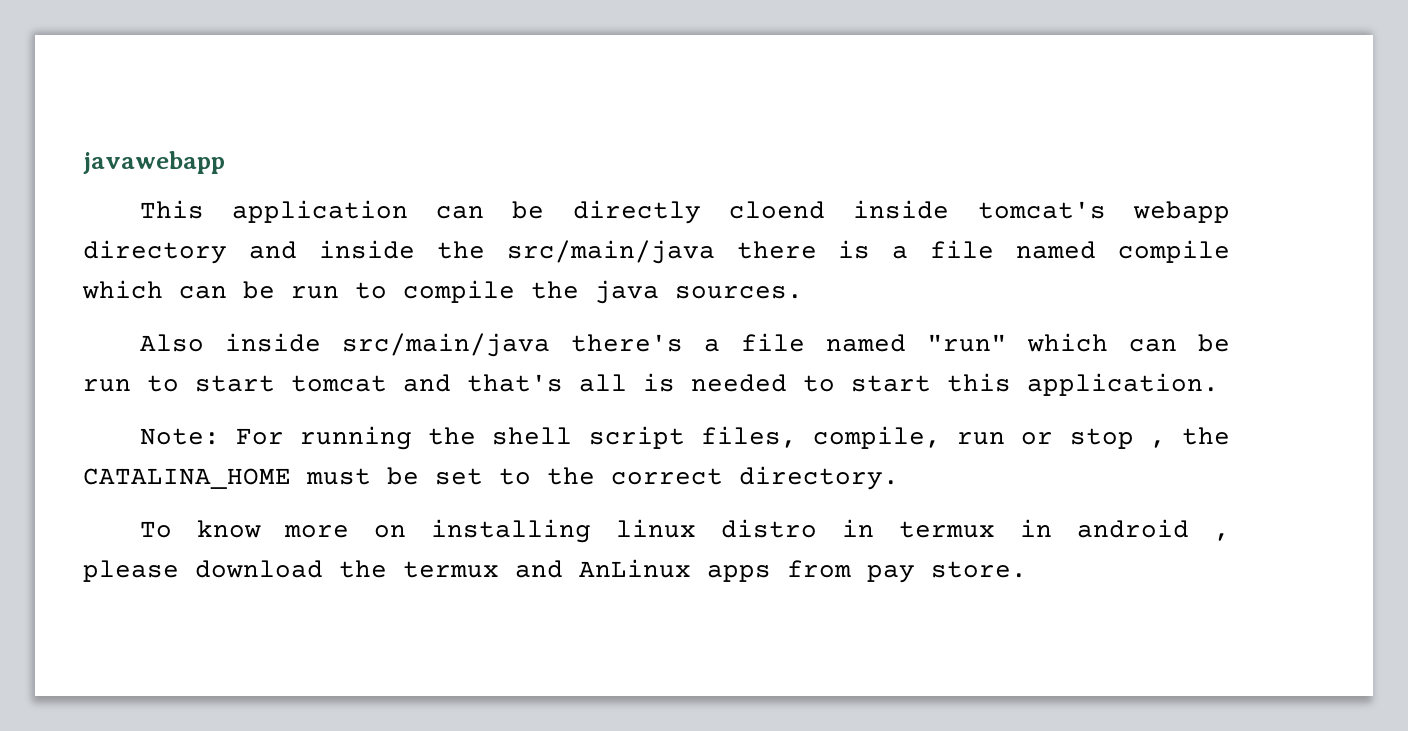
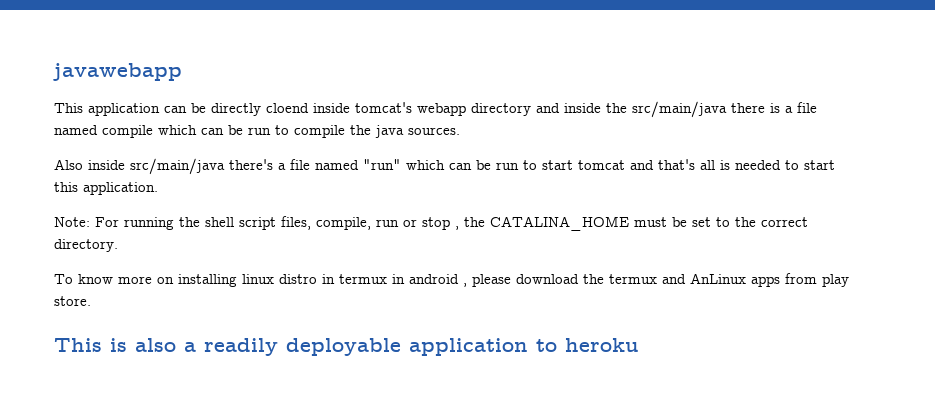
- To know more on installing linux distro in termux in android , please download the termux and AnLinux apps from pay store.
+ To know more on installing linux distro in termux in android , please download the termux and AnLinux apps from play store.
+ This is also a readily deployable application to heroku

